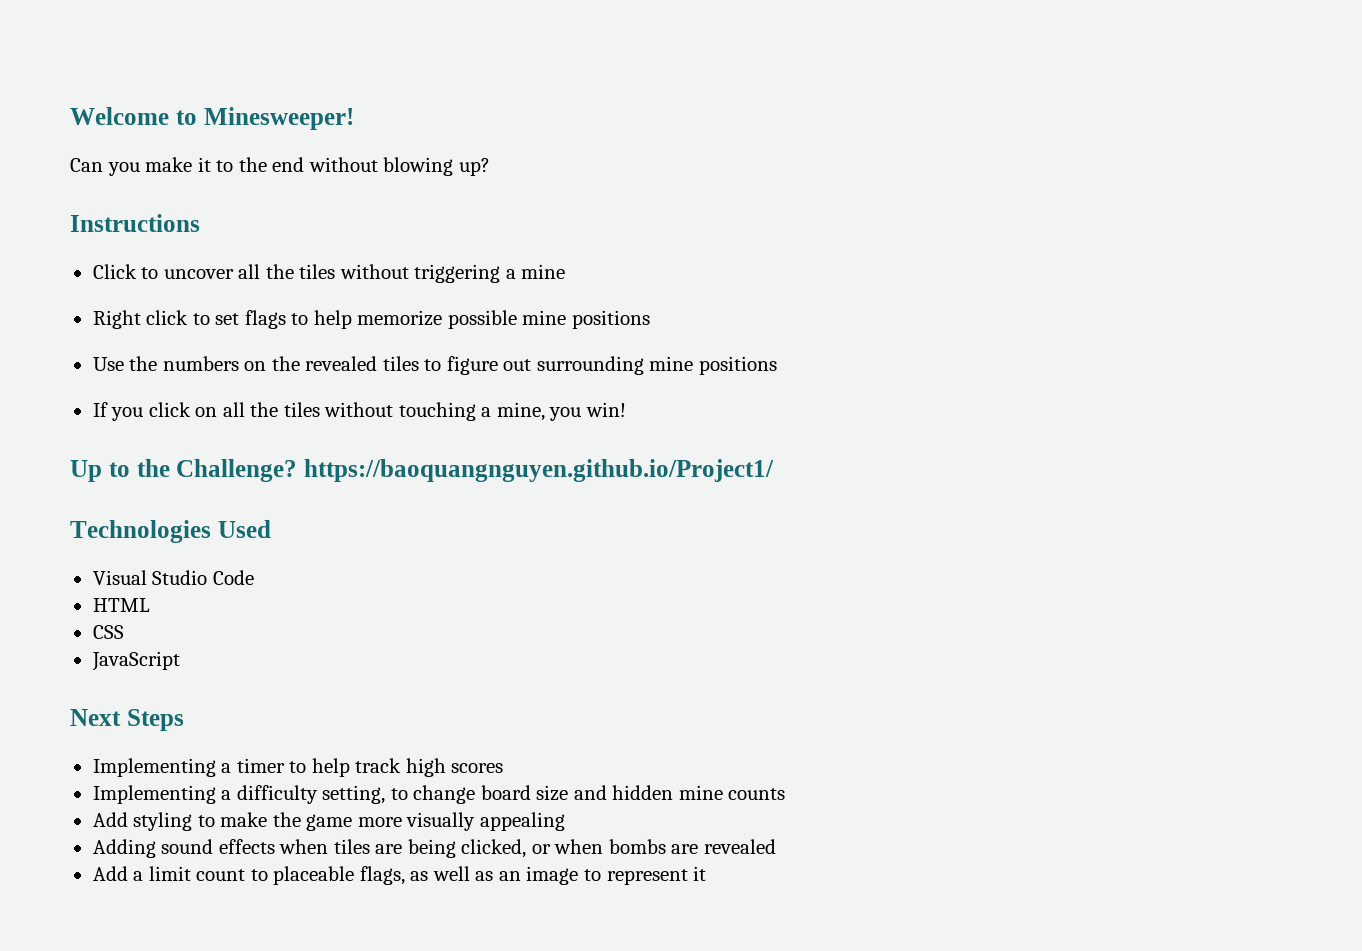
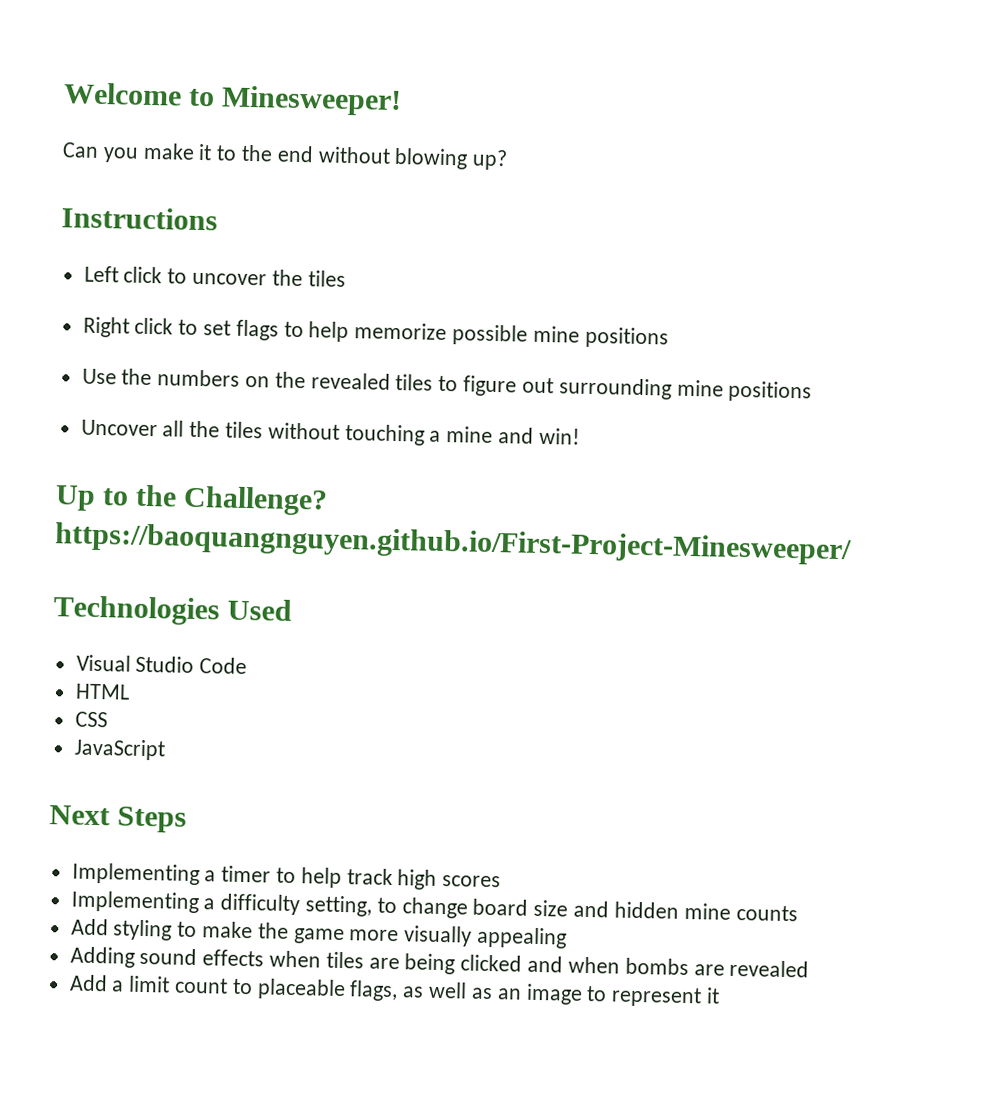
- Click to uncover all the tiles without triggering a mine
+ Left click to uncover the tiles
- If you click on all the tiles without touching a mine, you win!
+ Uncover all the tiles without touching a mine and win!
- Up to the Challenge? https://baoquangnguyen.github.io/Project1/
+ Up to the Challenge? https://baoquangnguyen.github.io/First-Project-Minesweeper/
- Adding sound effects when tiles are being clicked, or when bombs are revealed
+ Adding sound effects when tiles are being clicked and when bombs are revealed

